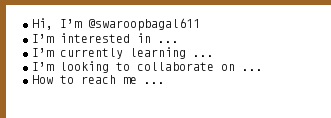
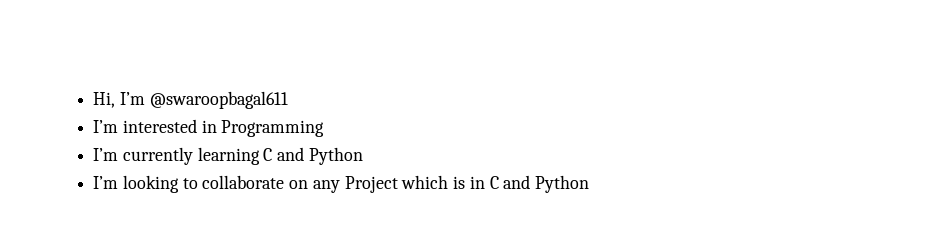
- I’m interested in ...
+ I’m interested in Programming
- I’m currently learning ...
+ I’m currently learning C and Python
- I’m looking to collaborate on ...
- How to reach me ...
+ I’m looking to collaborate on any Project which is in C and Python

